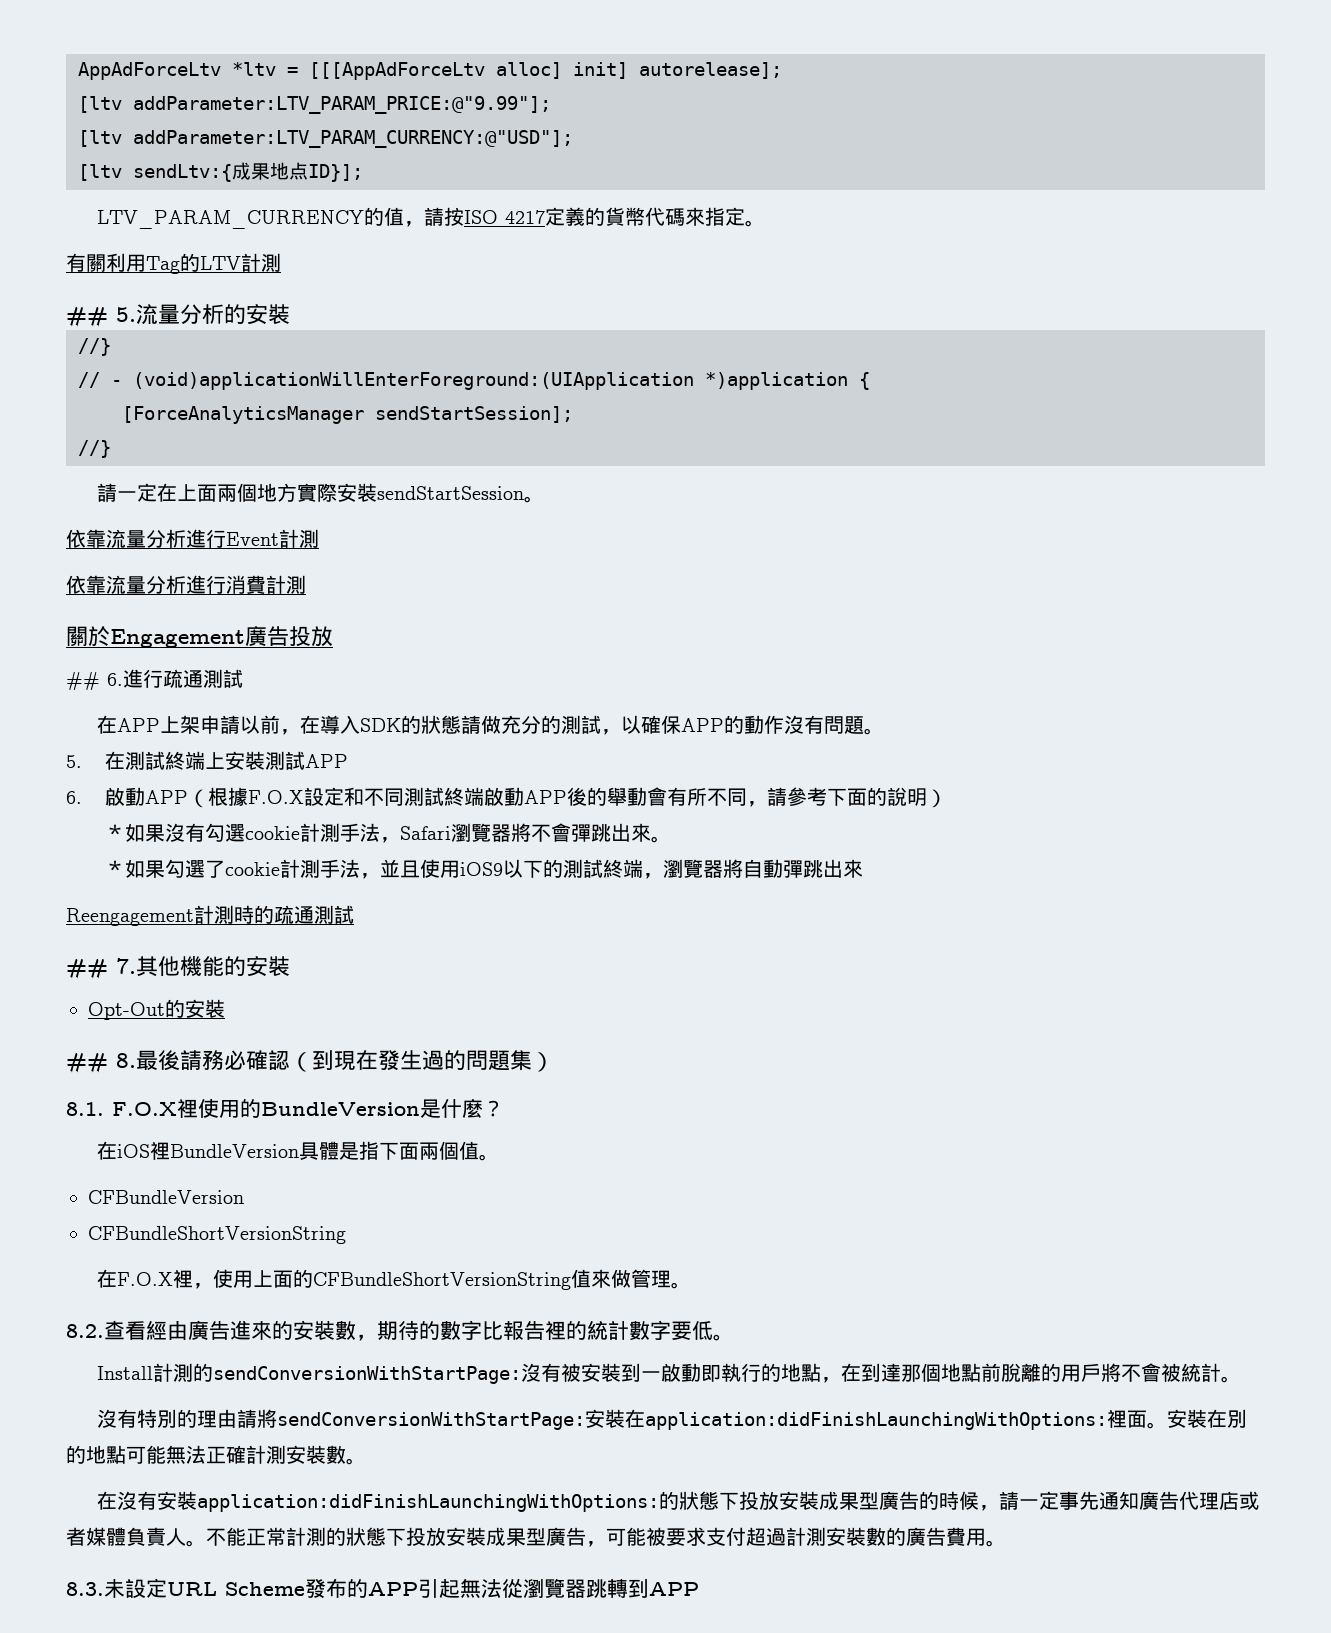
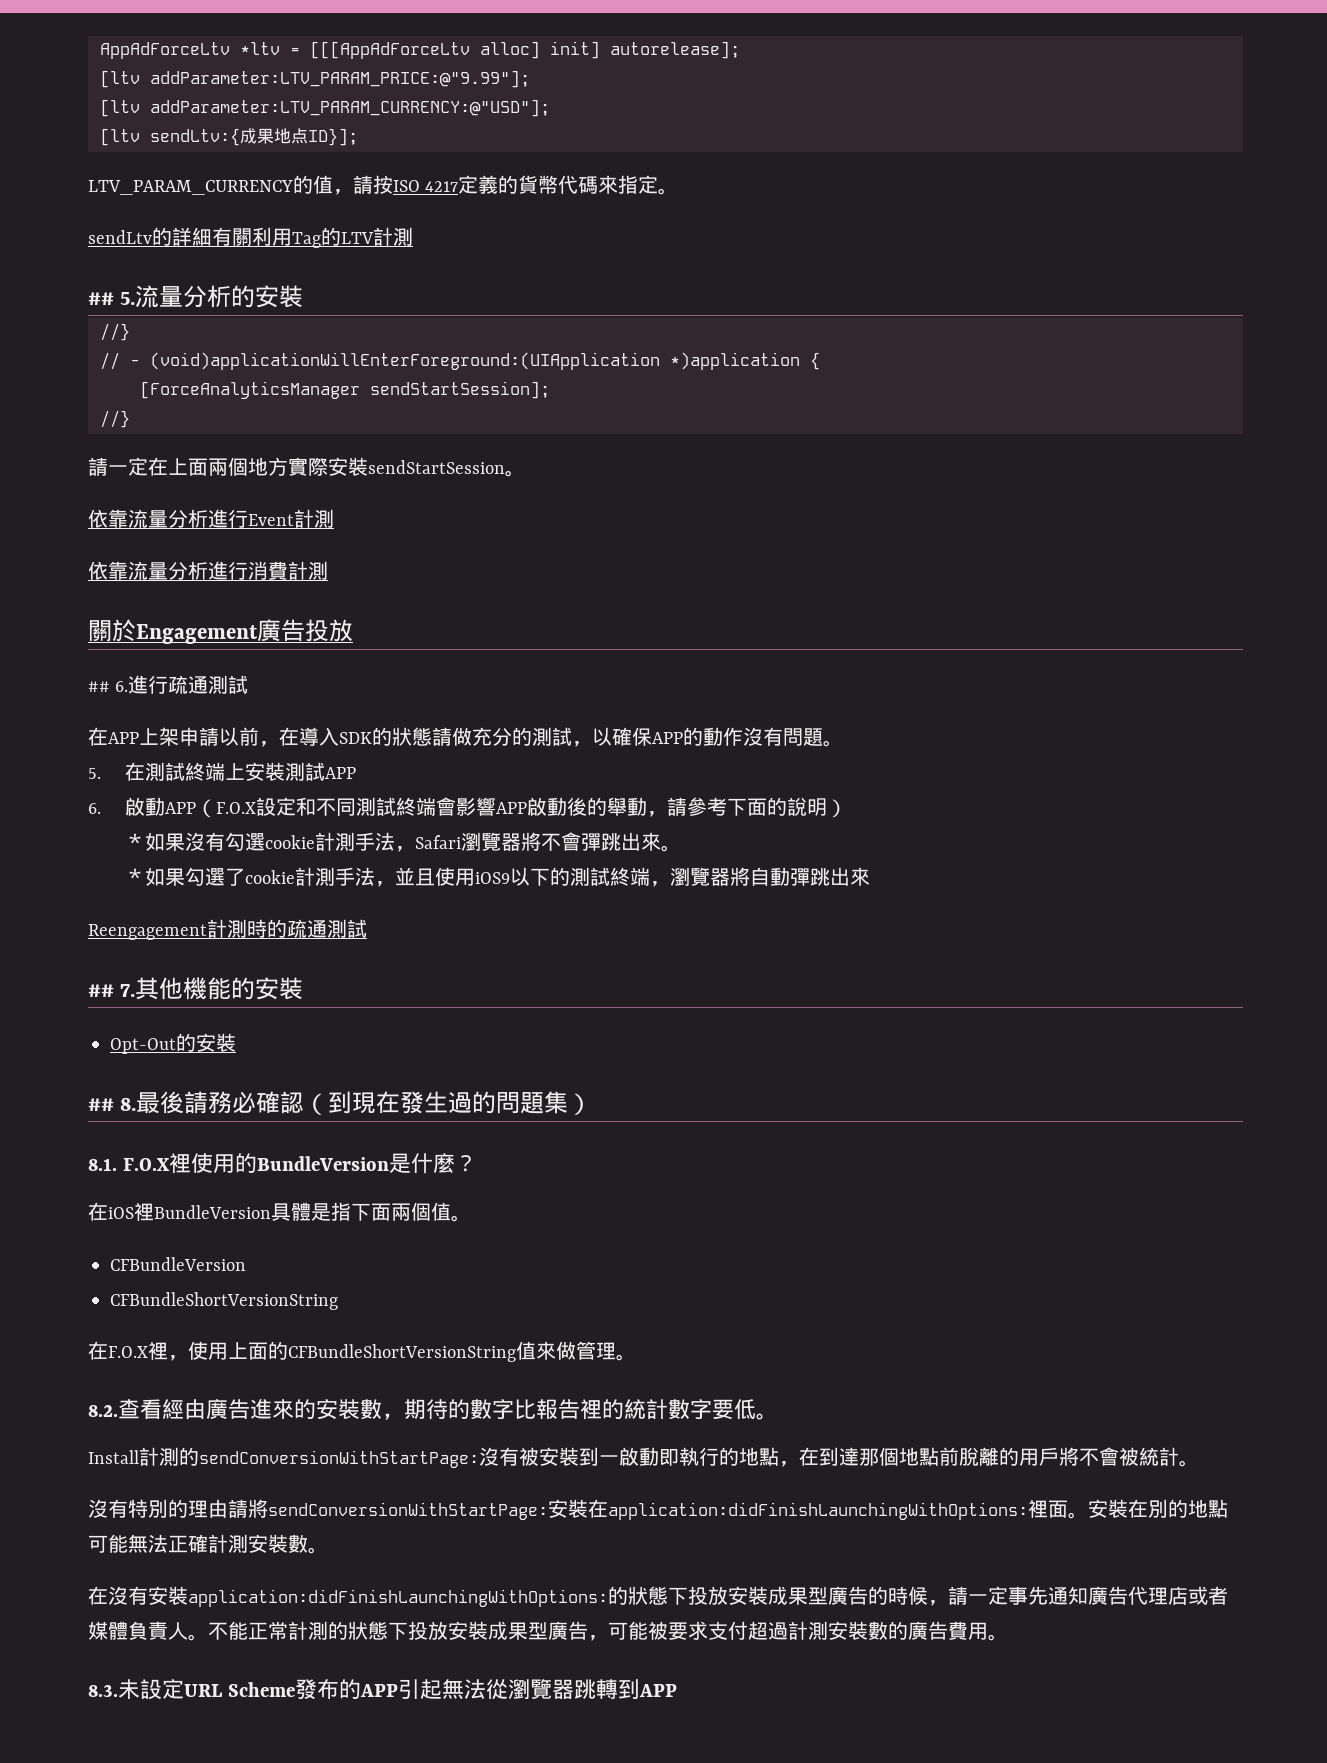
- 有關利用Tag的LTV計測
+ sendLtv的詳細有關利用Tag的LTV計測
- 6.啟動APP（根據F.O.X設定和不同測試終端啟動APP後的舉動會有所不同，請參考下面的說明）
+ 6.啟動APP（F.O.X設定和不同測試終端會影響APP啟動後的舉動，請參考下面的說明）

